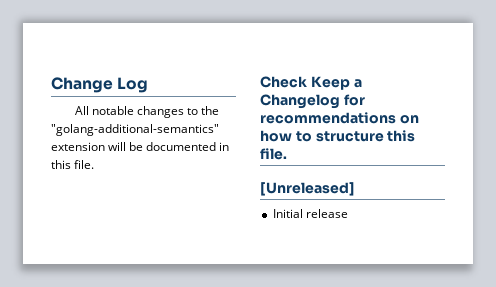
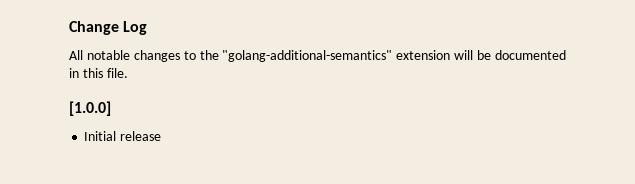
- Check Keep a Changelog for recommendations on how to structure this file.
- [Unreleased]
+ [1.0.0]

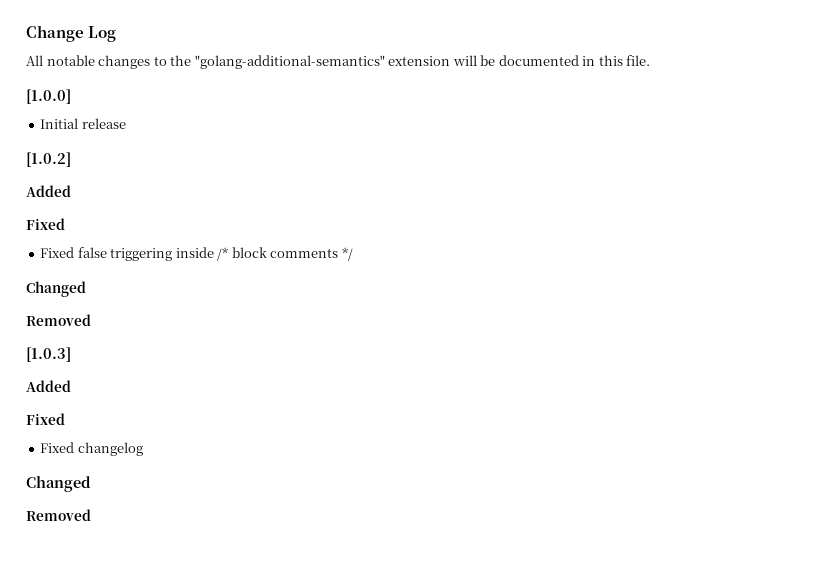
+ [1.0.2]
+ Added
+ Fixed
+ Fixed false triggering inside /* block comments */
+ Changed
+ Removed
+ [1.0.3]
+ Added
+ Fixed
+ Fixed changelog
+ Changed
+ Removed

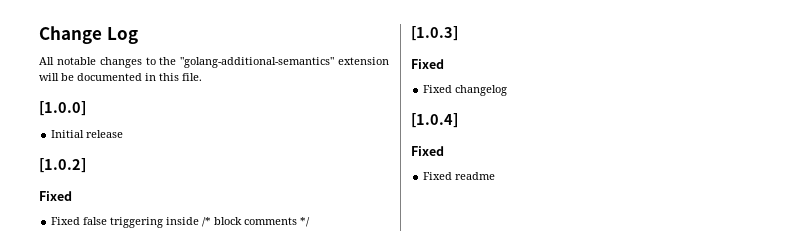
  [1.0.2]
- Added
  Fixed false triggering inside /* block comments */
- Changed
- Removed
  [1.0.3]
- Added
  Fixed changelog
- Changed
- Removed
+ [1.0.4]
+ Fixed
+ Fixed readme

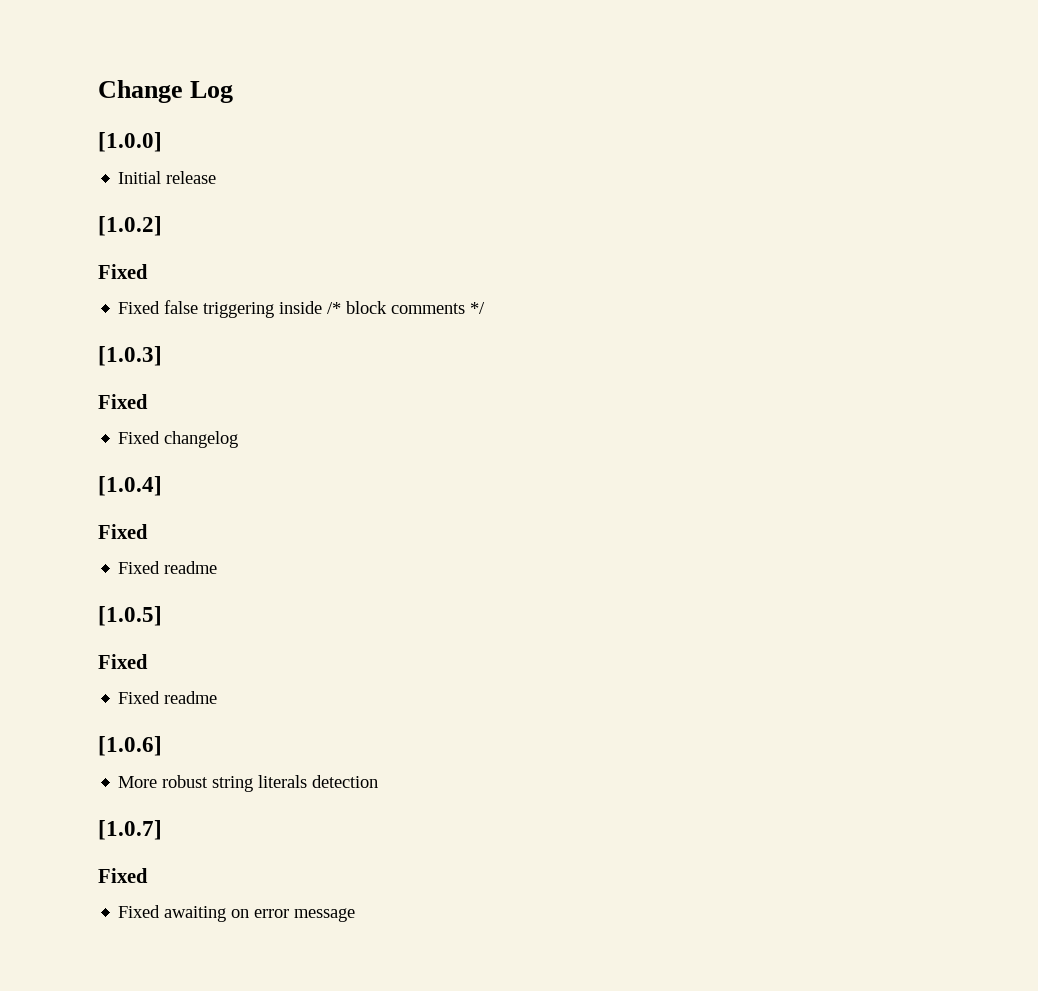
- All notable changes to the "golang-additional-semantics" extension will be documented in this file.
+ [1.0.5]
+ Fixed
+ Fixed readme
+ [1.0.6]
+ More robust string literals detection
+ [1.0.7]
+ Fixed
+ Fixed awaiting on error message

